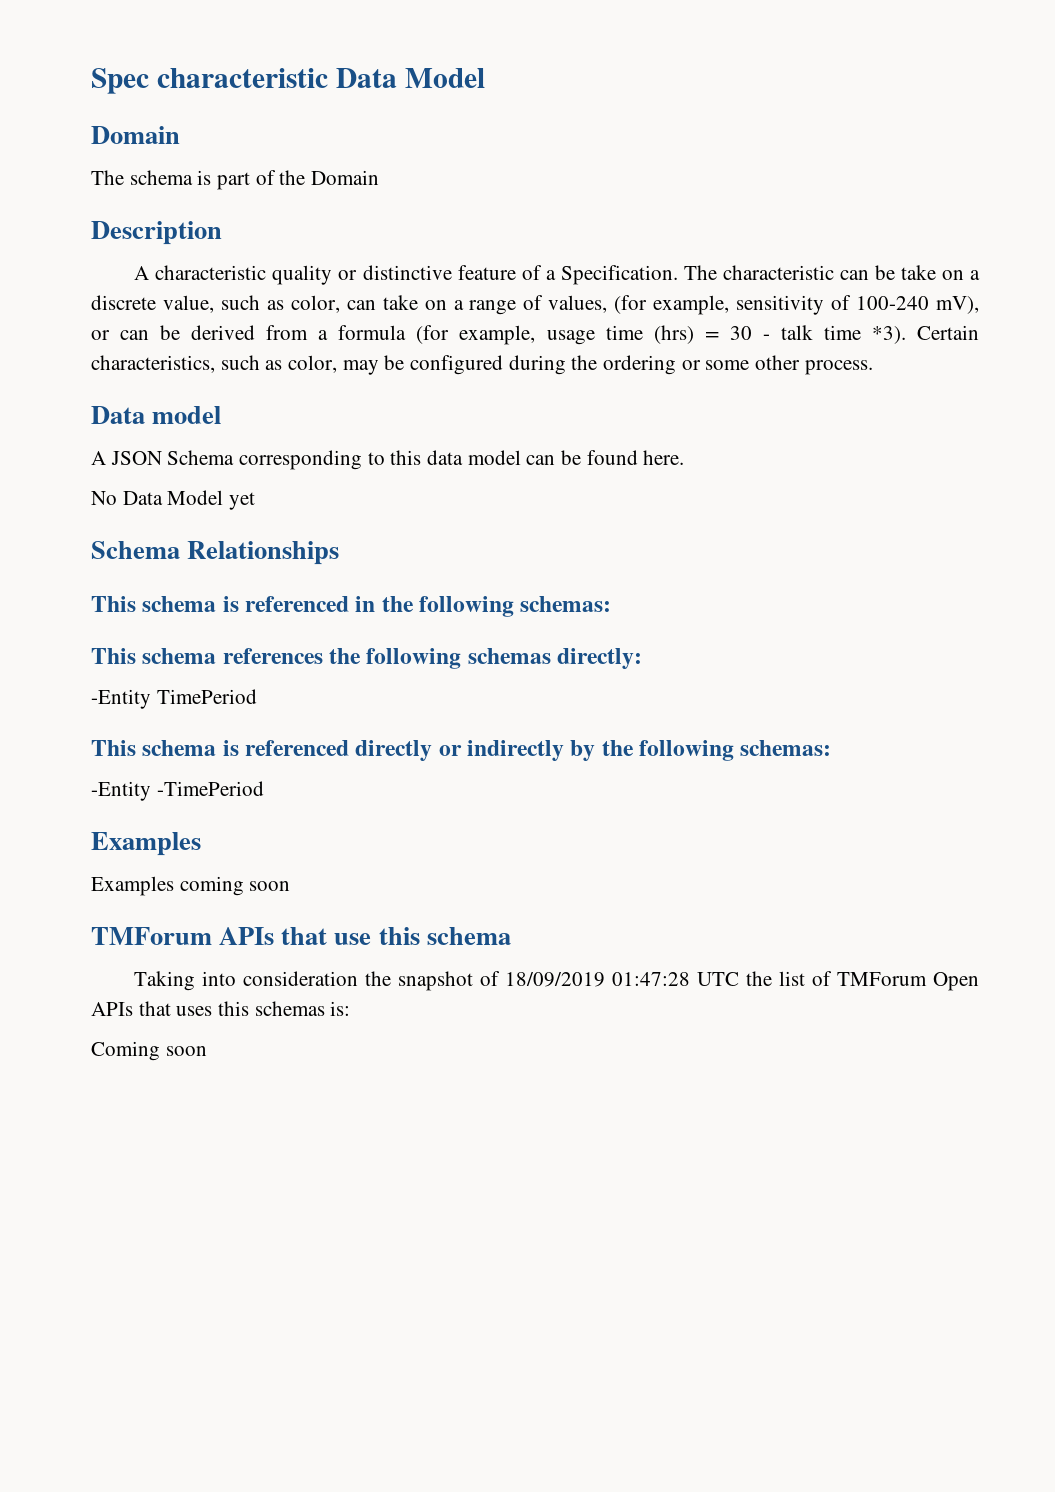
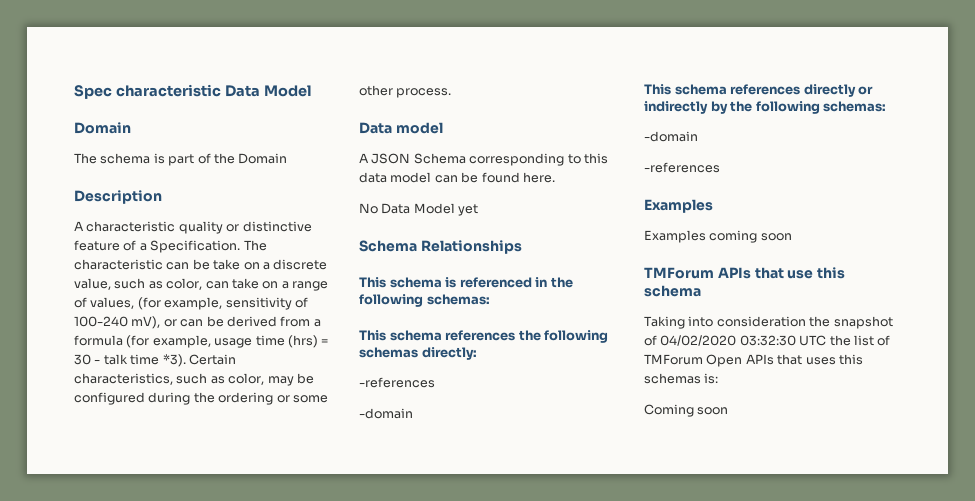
  This schema references the following schemas directly:
- -Entity TimePeriod
- This schema is referenced directly or indirectly by the following schemas:
- -Entity -TimePeriod
+ -references
+ -domain
+ This schema references directly or indirectly by the following schemas:
+ -domain
+ -references
- Taking into consideration the snapshot of 18/09/2019 01:47:28 UTC the list of TMForum Open APIs that uses this schemas is:
+ Taking into consideration the snapshot of 04/02/2020 03:32:30 UTC the list of TMForum Open APIs that uses this schemas is:

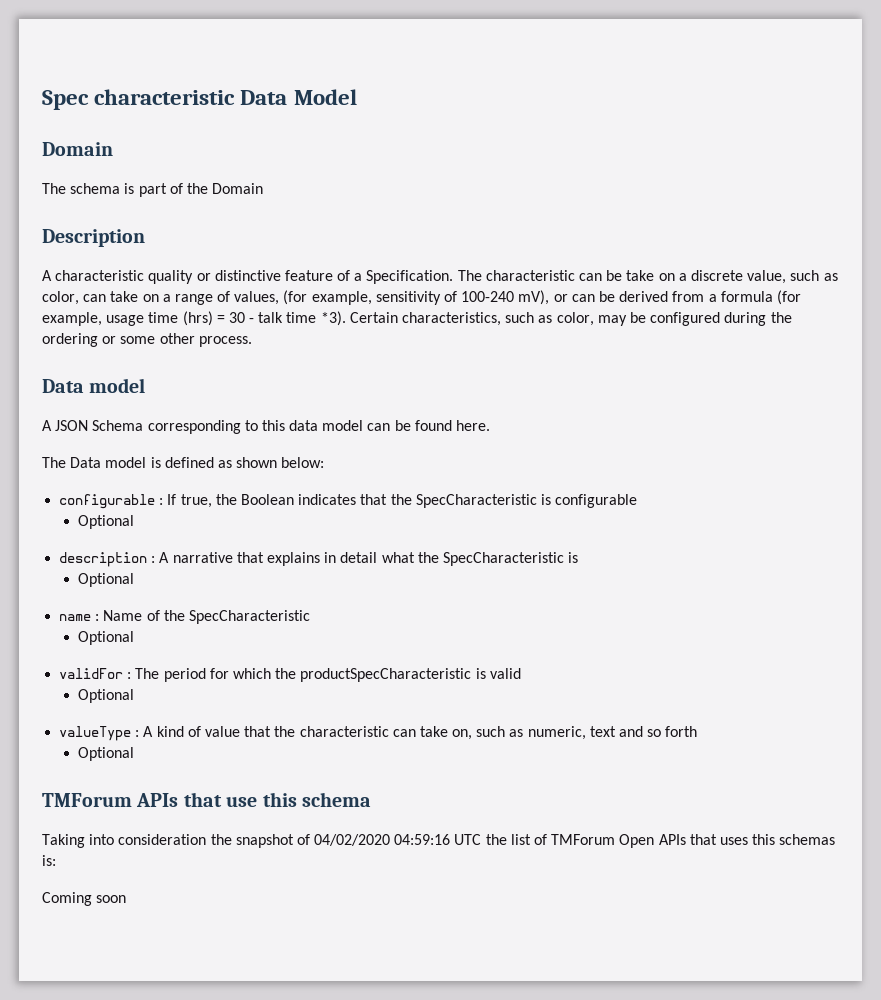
- No Data Model yet
- Schema Relationships
- This schema is referenced in the following schemas:
- This schema references the following schemas directly:
- -references
- -domain
- This schema references directly or indirectly by the following schemas:
- -domain
- -references
- Examples
- Examples coming soon
+ The Data model is defined as shown below:
+ configurable : If true, the Boolean indicates that the SpecCharacteristic is configurable
+ Optional
+ description : A narrative that explains in detail what the SpecCharacteristic is
+ Optional
+ name : Name of the SpecCharacteristic
+ Optional
+ validFor : The period for which the productSpecCharacteristic is valid
+ Optional
+ valueType : A kind of value that the characteristic can take on, such as numeric, text and so forth
+ Optional
- Taking into consideration the snapshot of 04/02/2020 03:32:30 UTC the list of TMForum Open APIs that uses this schemas is:
+ Taking into consideration the snapshot of 04/02/2020 04:59:16 UTC the list of TMForum Open APIs that uses this schemas is:

